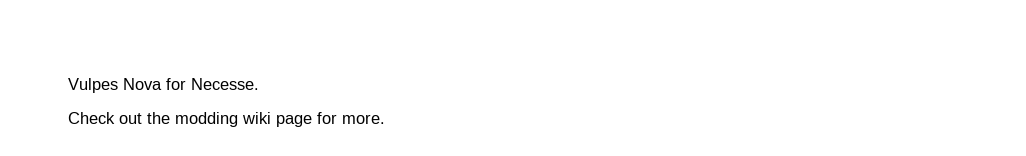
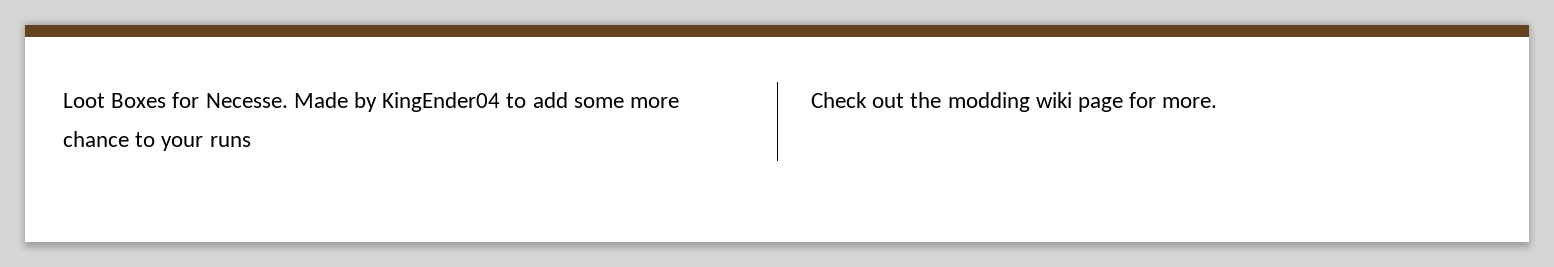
- Vulpes Nova for Necesse.
+ Loot Boxes for Necesse. Made by KingEnder04 to add some more chance to your runs

